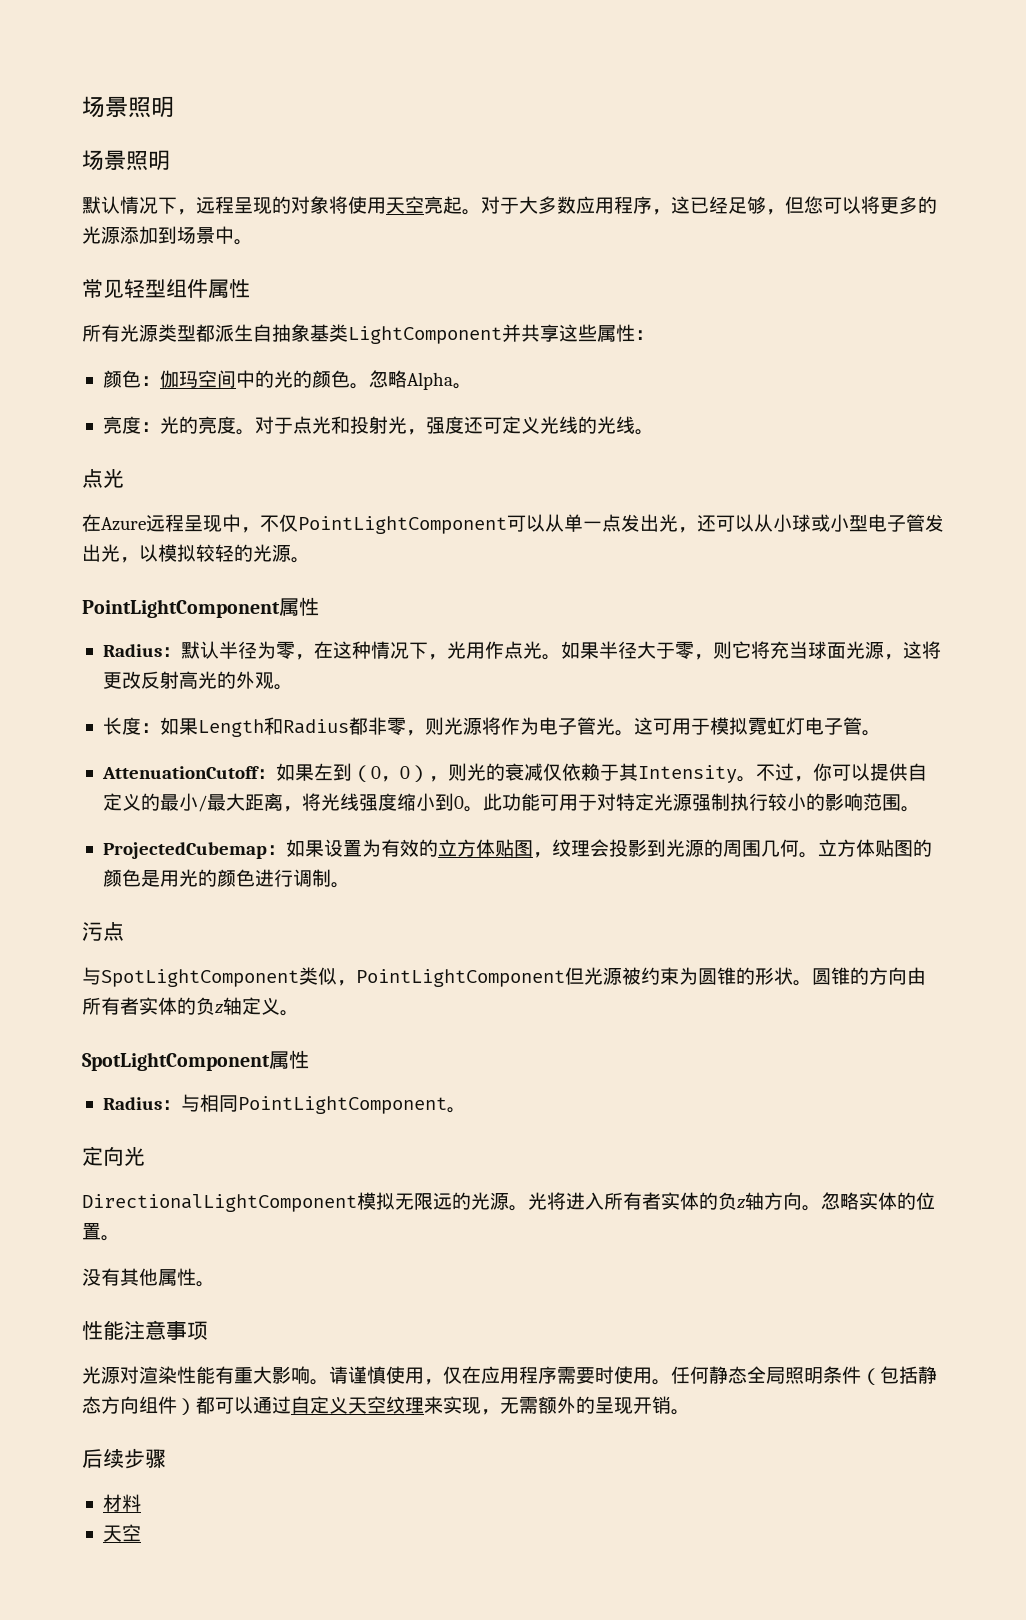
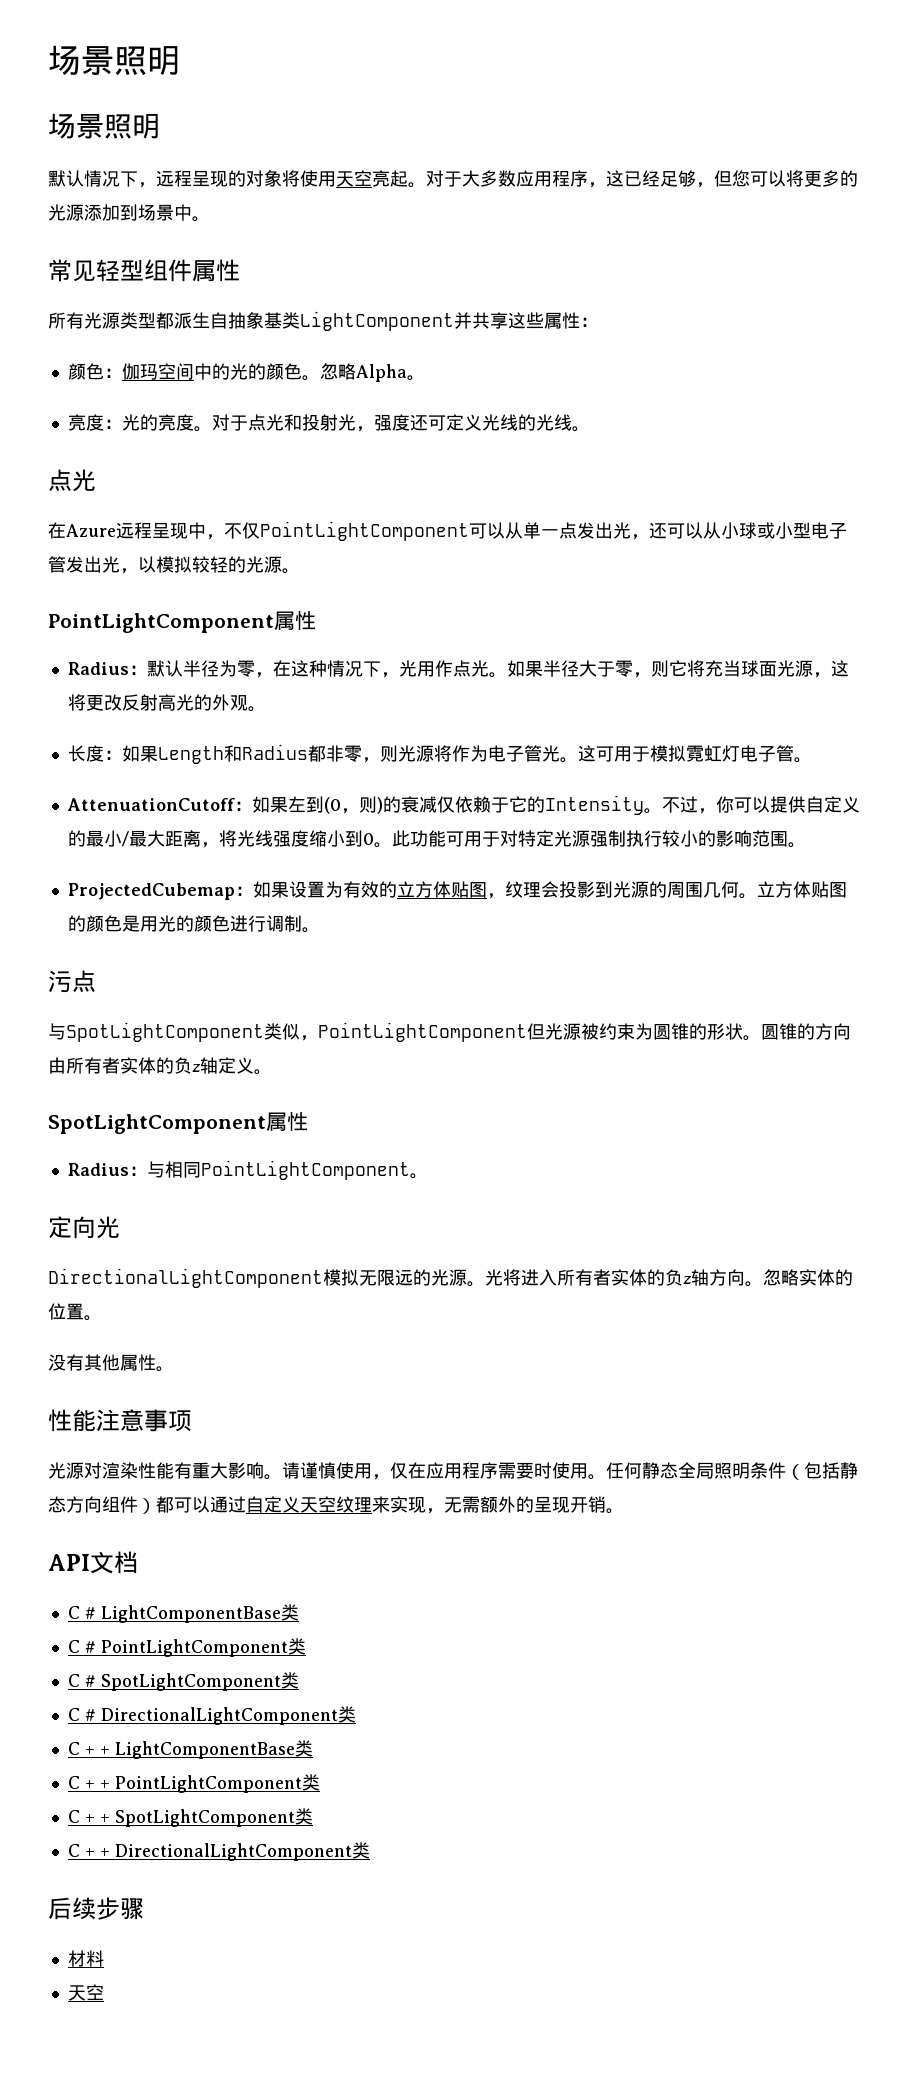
- AttenuationCutoff：如果左到（0，0），则光的衰减仅依赖于其Intensity。
+ AttenuationCutoff：如果左到(0，则)的衰减仅依赖于它的Intensity。
+ API文档
+ C # LightComponentBase类
+ C # PointLightComponent类
+ C # SpotLightComponent类
+ C # DirectionalLightComponent类
+ C + + LightComponentBase类
+ C + + PointLightComponent类
+ C + + SpotLightComponent类
+ C + + DirectionalLightComponent类

